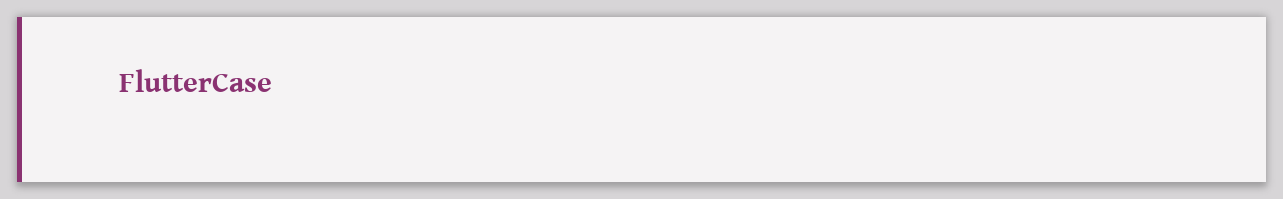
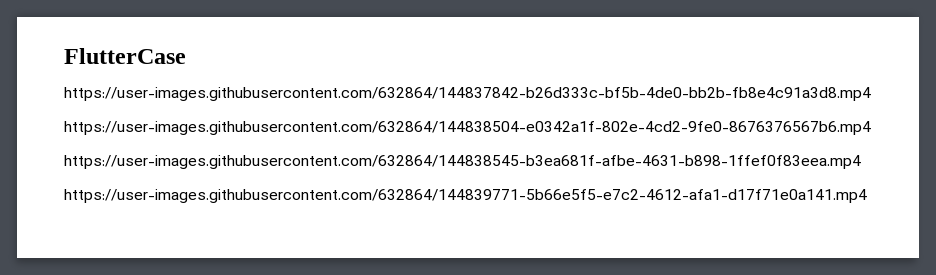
+ https://user-images.githubusercontent.com/632864/144837842-b26d333c-bf5b-4de0-bb2b-fb8e4c91a3d8.mp4
+ https://user-images.githubusercontent.com/632864/144838504-e0342a1f-802e-4cd2-9fe0-8676376567b6.mp4
+ https://user-images.githubusercontent.com/632864/144838545-b3ea681f-afbe-4631-b898-1ffef0f83eea.mp4
+ https://user-images.githubusercontent.com/632864/144839771-5b66e5f5-e7c2-4612-afa1-d17f71e0a141.mp4

